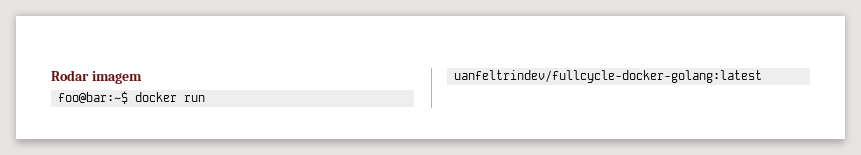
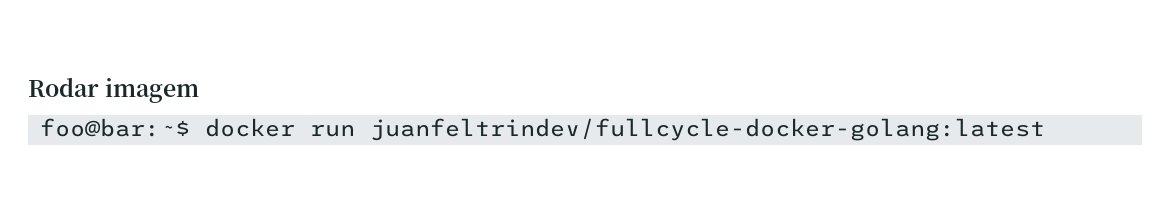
- foo@bar:~$ docker run uanfeltrindev/fullcycle-docker-golang:latest
+ foo@bar:~$ docker run juanfeltrindev/fullcycle-docker-golang:latest

